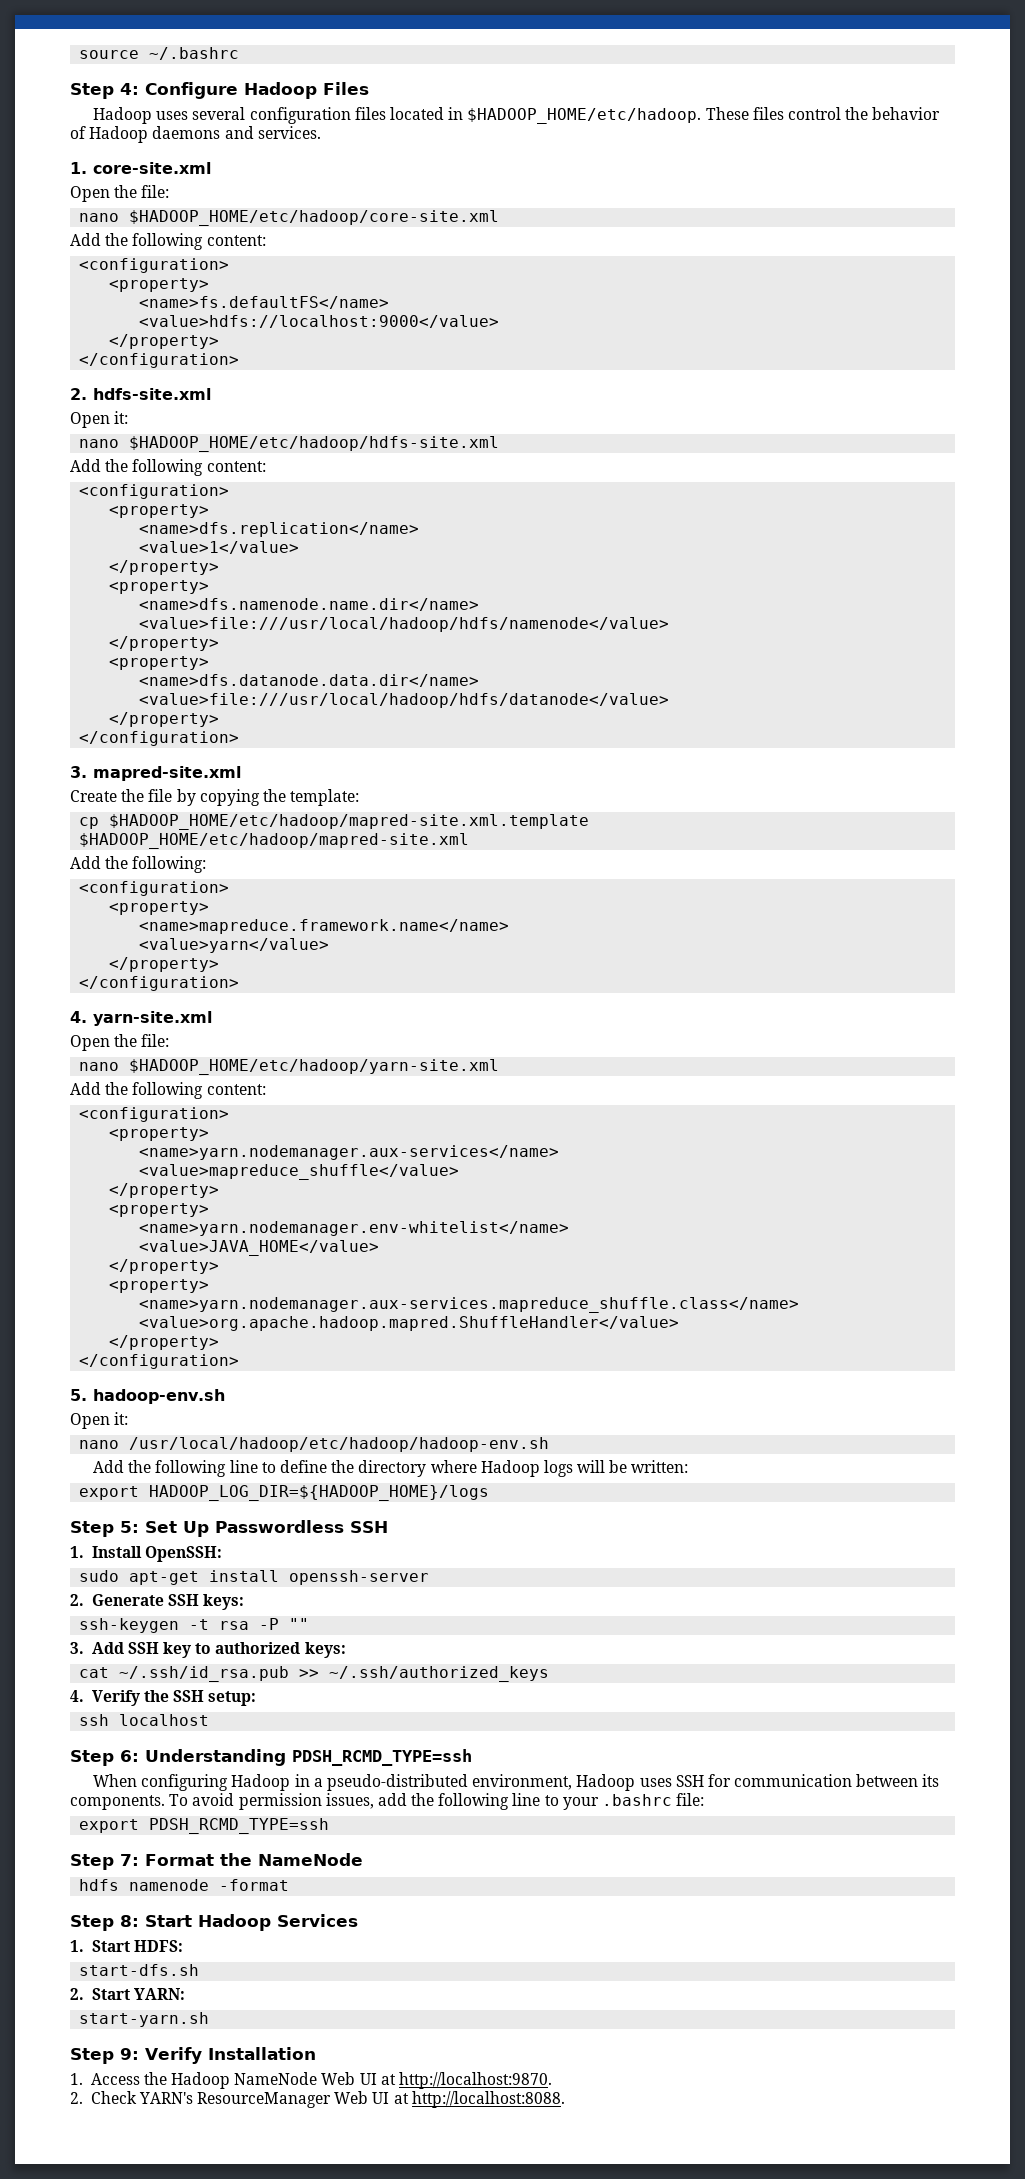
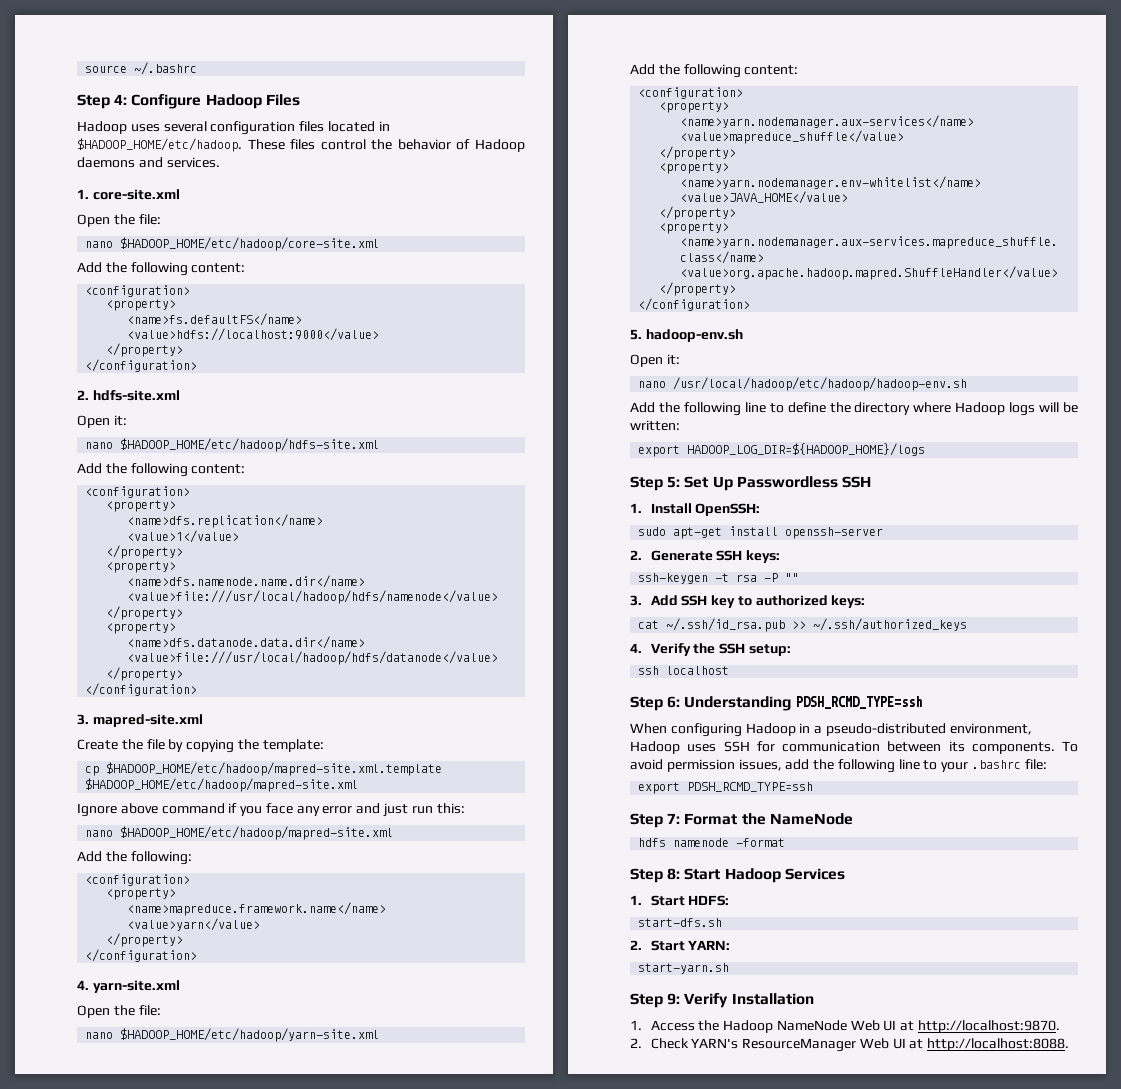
+ Ignore above command if you face any error and just run this:
+ nano $HADOOP_HOME/etc/hadoop/mapred-site.xml

